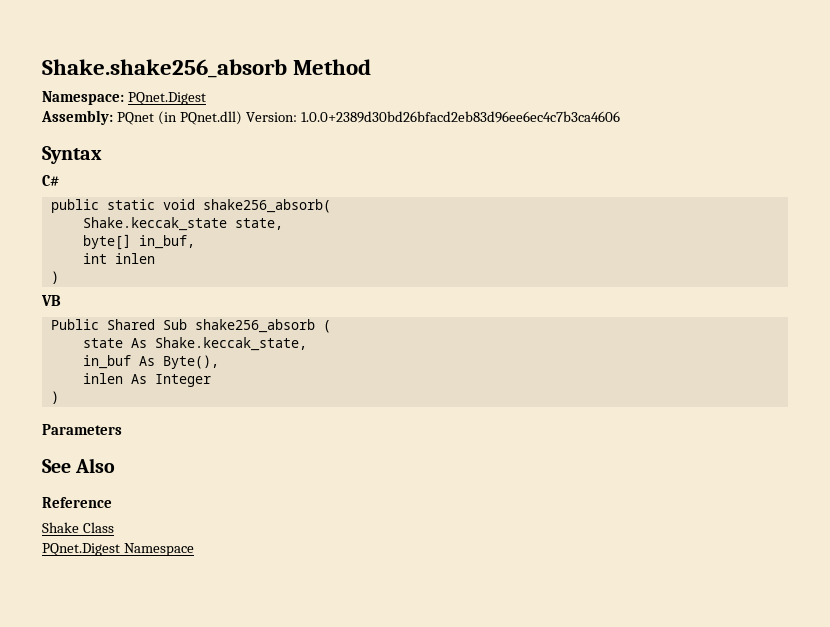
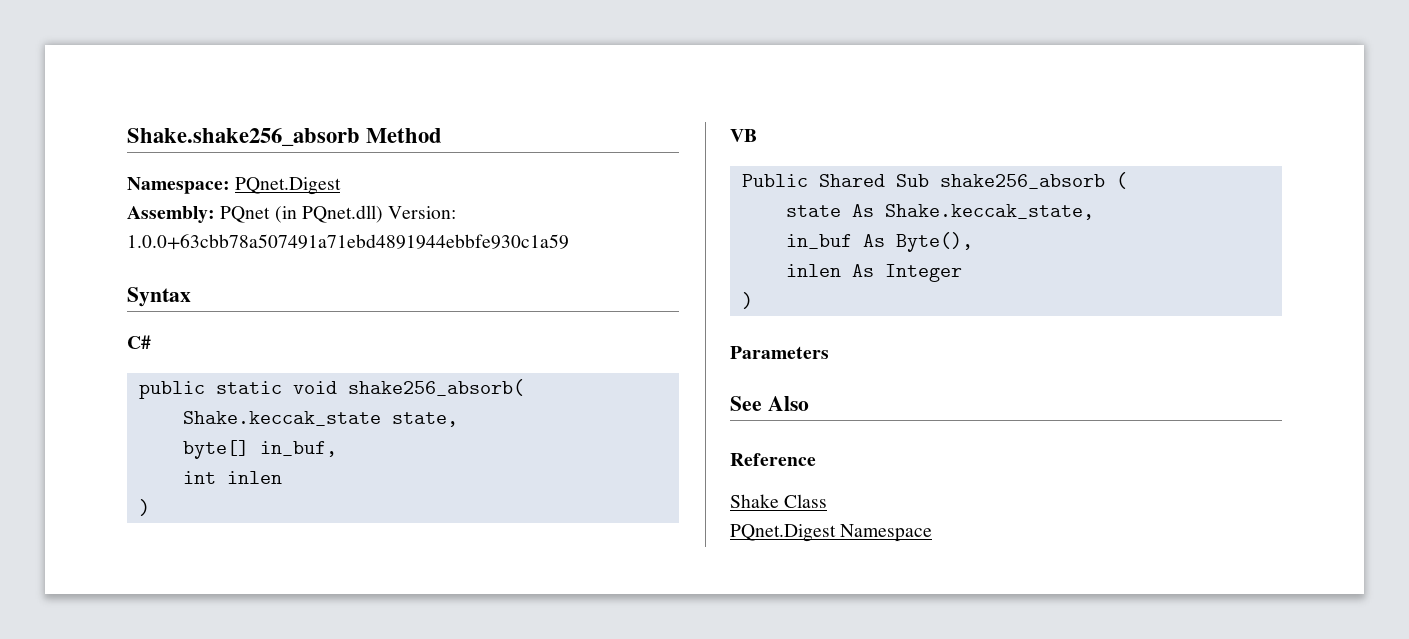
- Assembly: PQnet (in PQnet.dll) Version: 1.0.0+2389d30bd26bfacd2eb83d96ee6ec4c7b3ca4606
+ Assembly: PQnet (in PQnet.dll) Version: 1.0.0+63cbb78a507491a71ebd4891944ebbfe930c1a59

